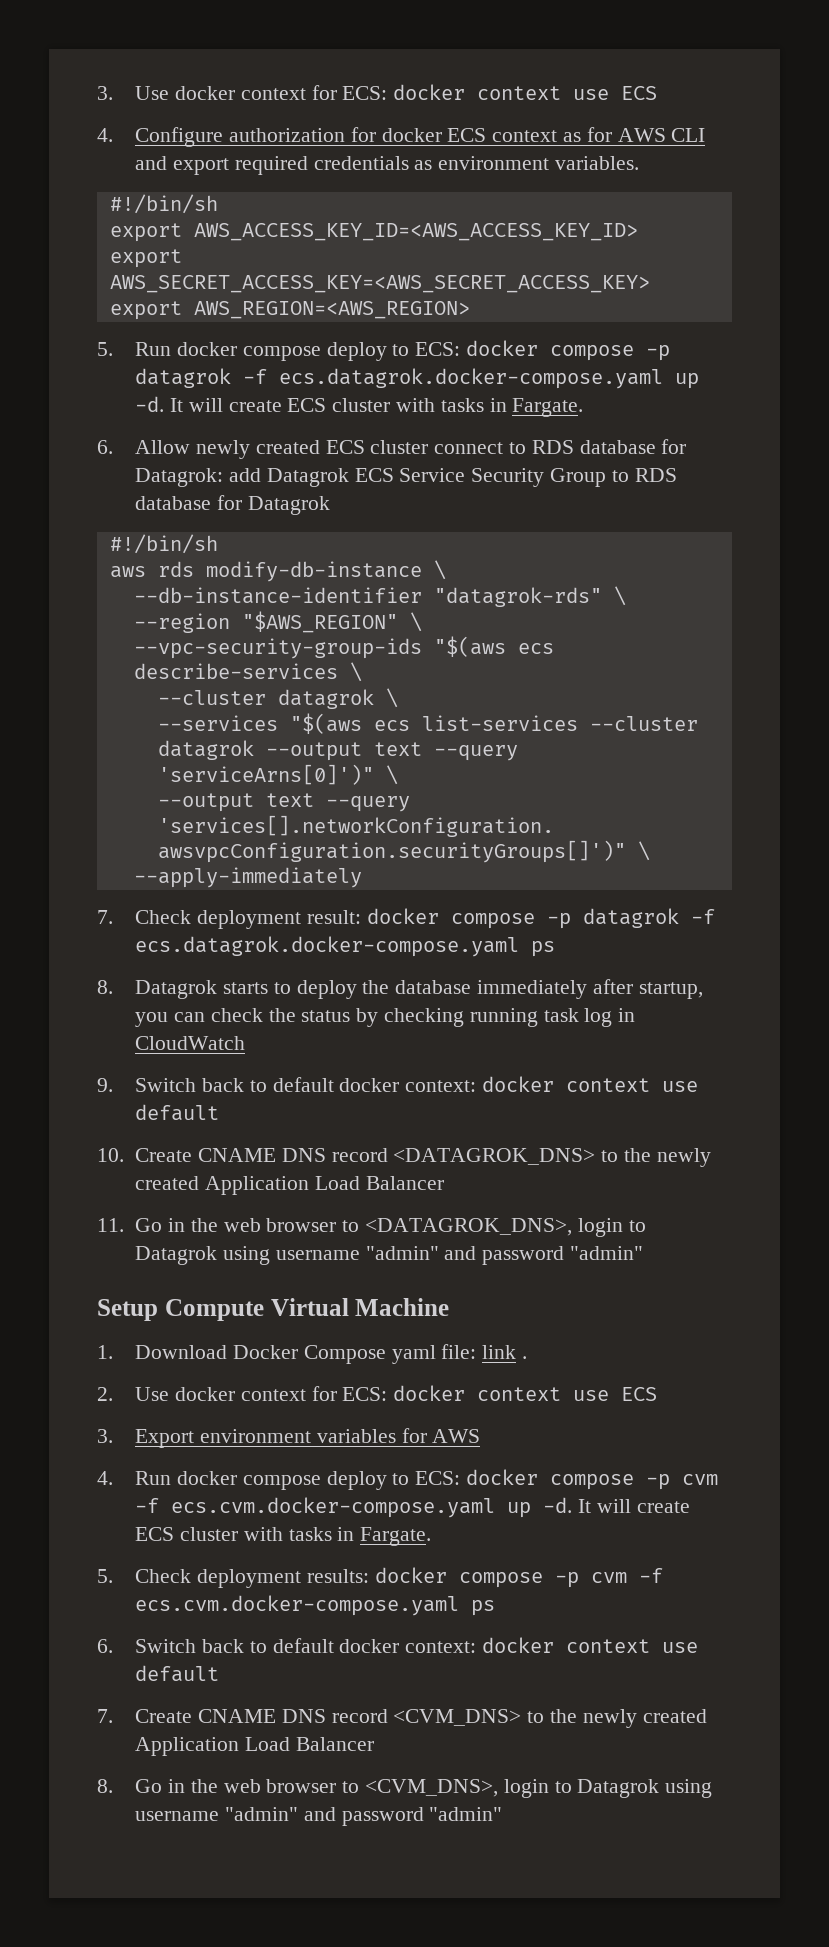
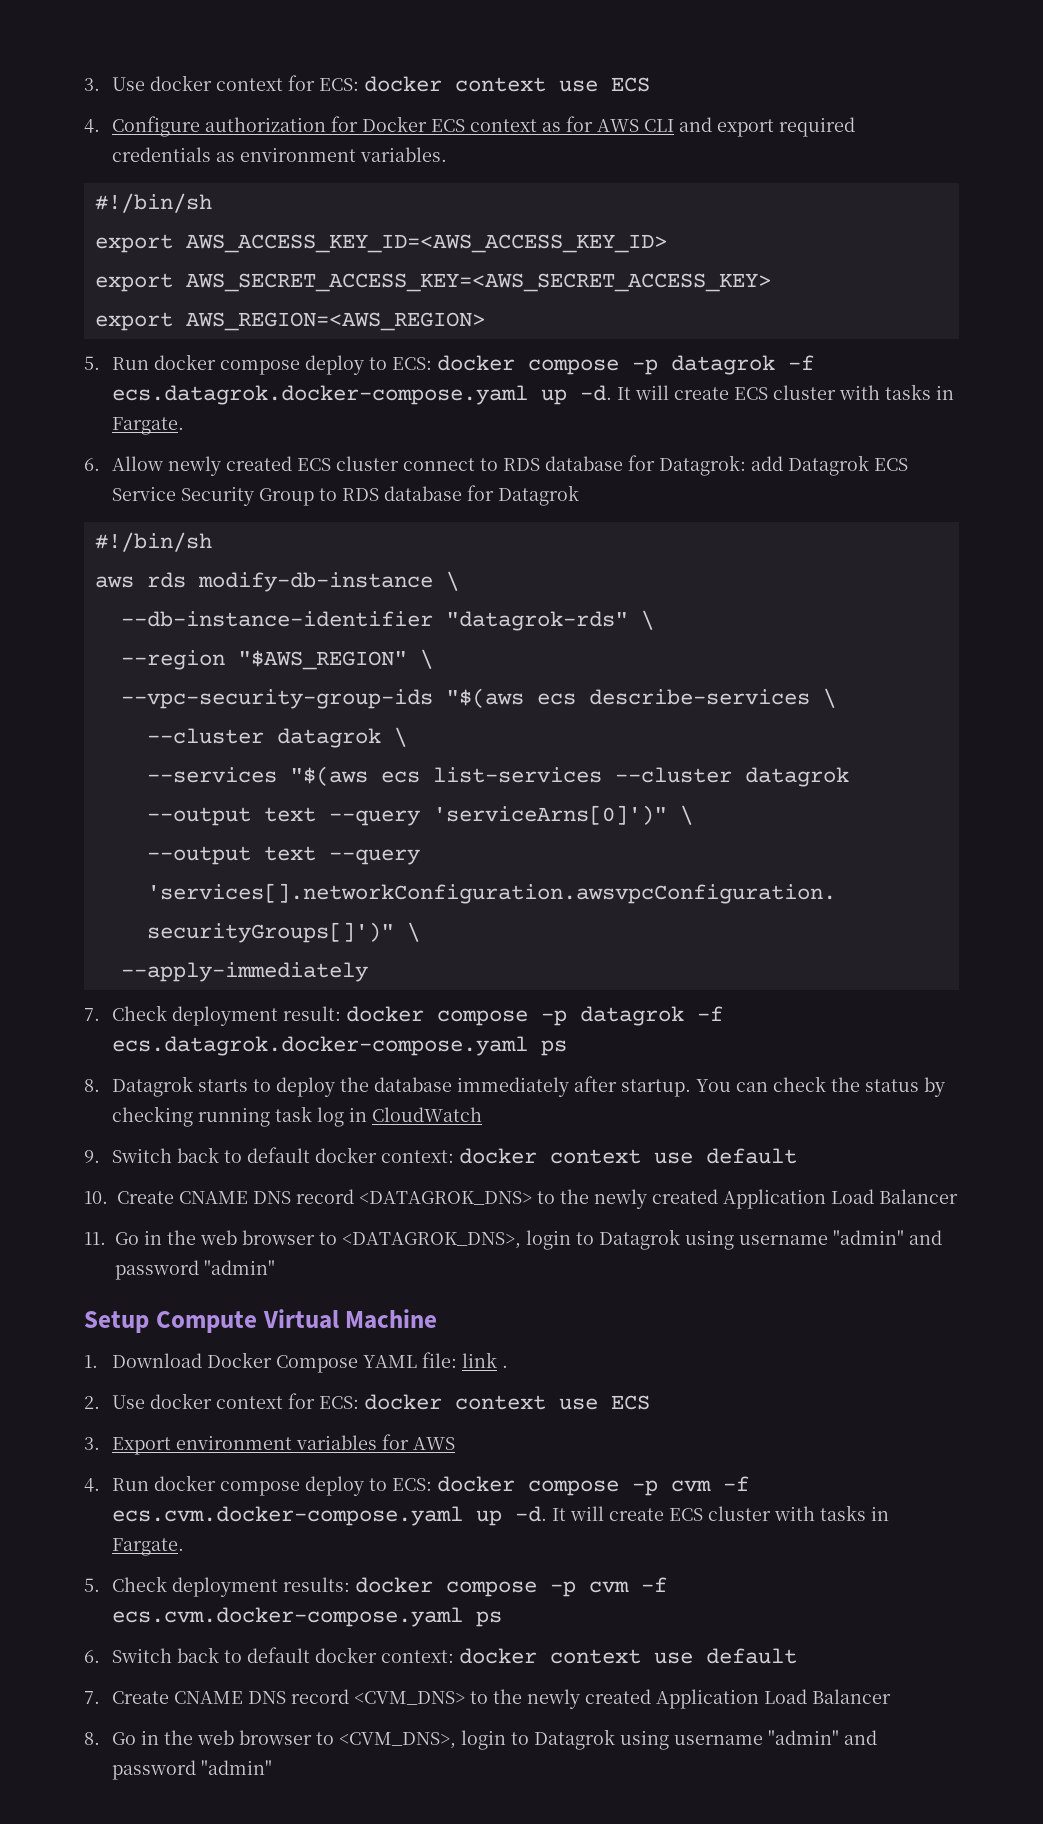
- 4. Configure authorization for docker ECS context as for AWS CLI and export required credentials as environment variables.
+ 4. Configure authorization for Docker ECS context as for AWS CLI and export required credentials as environment variables.
- 8. Datagrok starts to deploy the database immediately after startup, you can check the status by checking running task log in CloudWatch
+ 8. Datagrok starts to deploy the database immediately after startup. You can check the status by checking running task log in CloudWatch
- 1. Download Docker Compose yaml file: link .
+ 1. Download Docker Compose YAML file: link .

